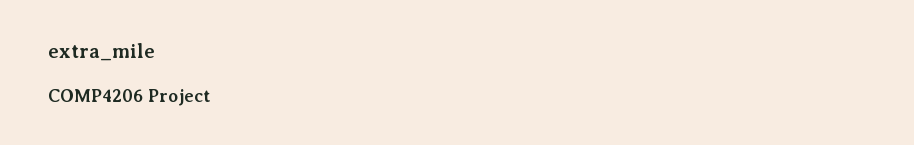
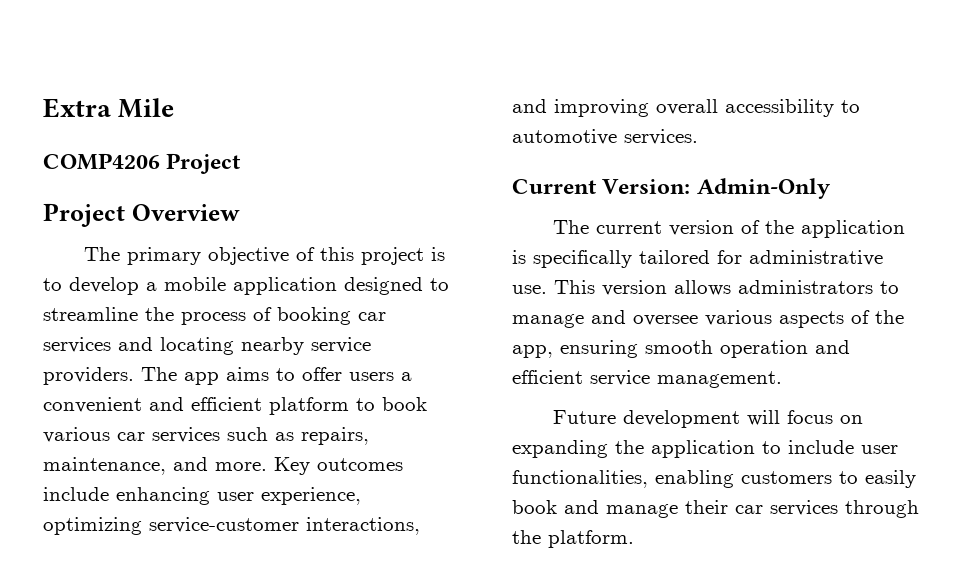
- extra_mile
+ Extra Mile
+ Project Overview
+ The primary objective of this project is to develop a mobile application designed to streamline the process of booking car services and locating nearby service providers. The app aims to offer users a convenient and efficient platform to book various car services such as repairs, maintenance, and more. Key outcomes include enhancing user experience, optimizing service-customer interactions, and improving overall accessibility to automotive services.
+ Current Version: Admin-Only
+ The current version of the application is specifically tailored for administrative use. This version allows administrators to manage and oversee various aspects of the app, ensuring smooth operation and efficient service management.
+ Future development will focus on expanding the application to include user functionalities, enabling customers to easily book and manage their car services through the platform.

